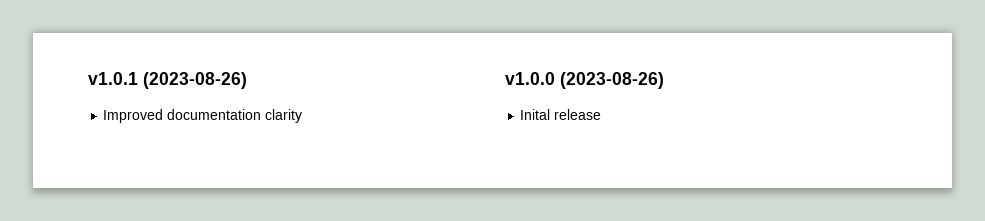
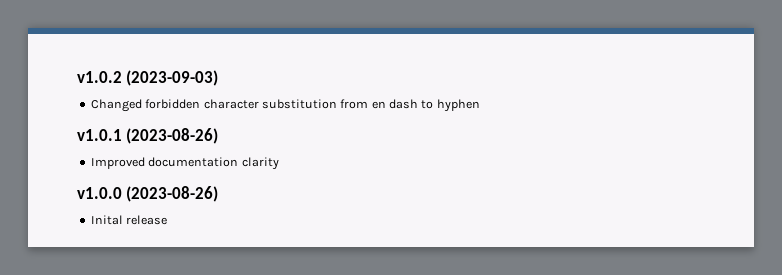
+ v1.0.2 (2023-09-03)
+ Changed forbidden character substitution from en dash to hyphen

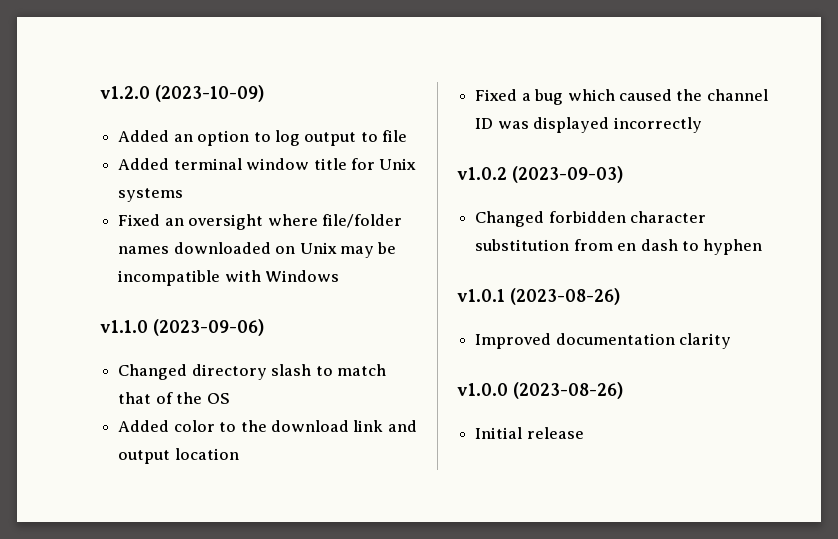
+ v1.2.0 (2023-10-09)
+ Added an option to log output to file
+ Added terminal window title for Unix systems
+ Fixed an oversight where file/folder names downloaded on Unix may be incompatible with Windows
+ v1.1.0 (2023-09-06)
+ Changed directory slash to match that of the OS
+ Added color to the download link and output location
+ Fixed a bug which caused the channel ID was displayed incorrectly
- Inital release
+ Initial release

